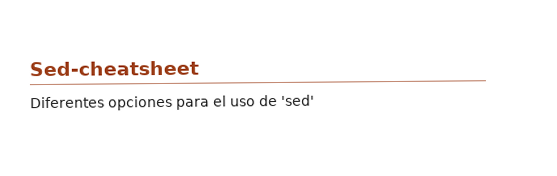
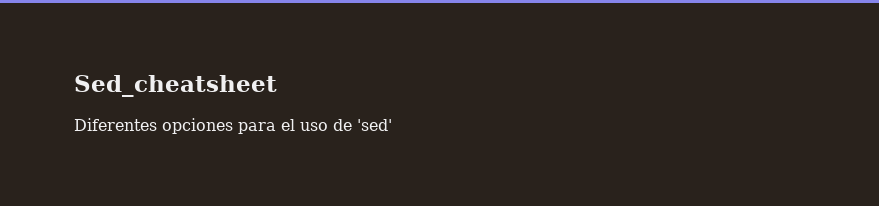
- Sed-cheatsheet
+ Sed_cheatsheet

